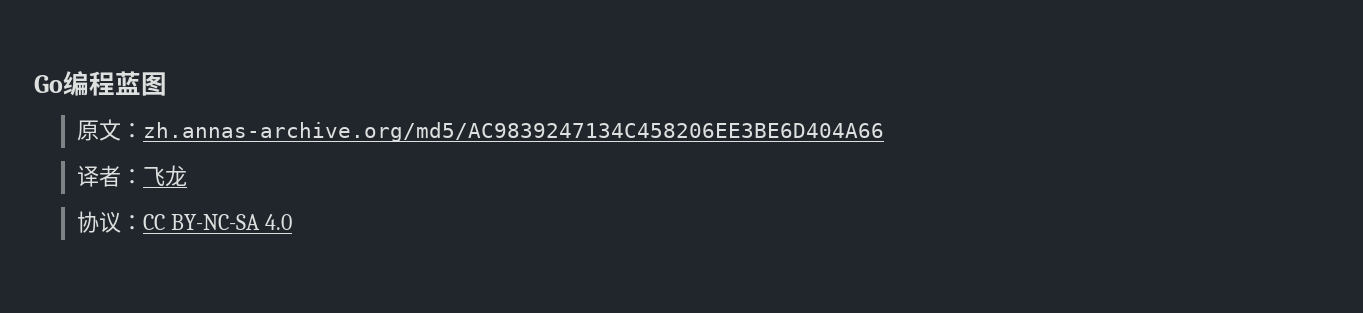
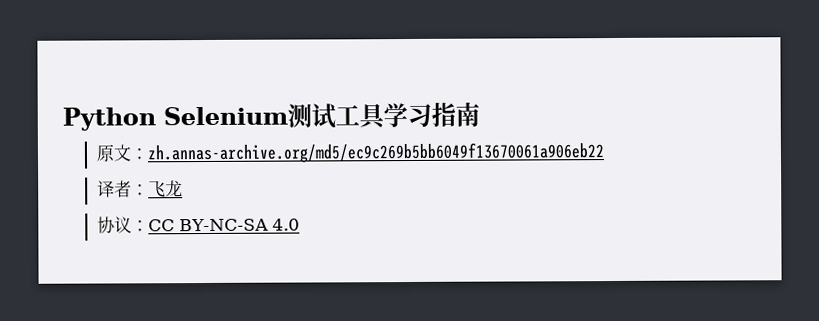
- Go编程蓝图
+ Python Selenium测试工具学习指南
- 原文：zh.annas-archive.org/md5/AC9839247134C458206EE3BE6D404A66
+ 原文：zh.annas-archive.org/md5/ec9c269b5bb6049f13670061a906eb22

